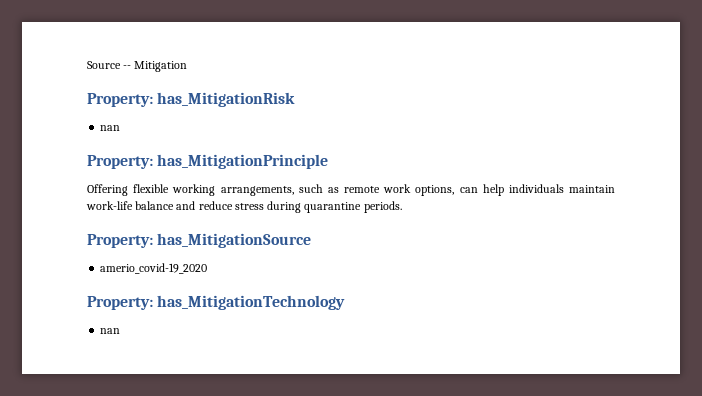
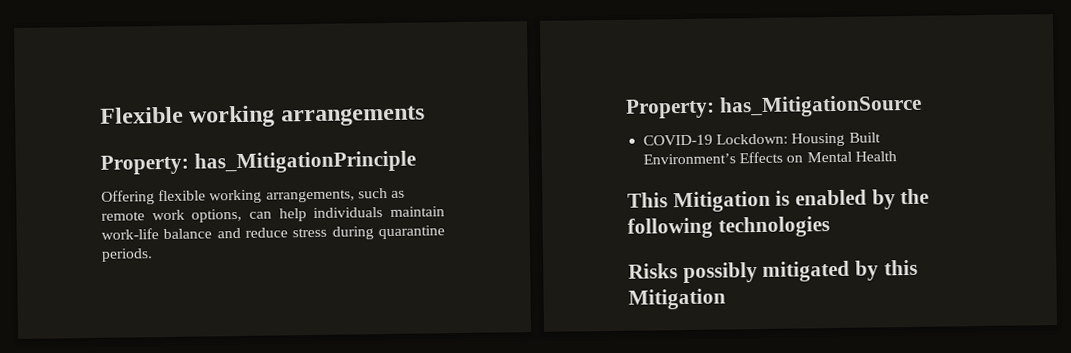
- Source -- Mitigation
- Property: has_MitigationRisk
- nan
+ Flexible working arrangements
- amerio_covid-19_2020
- Property: has_MitigationTechnology
- nan
+ COVID-19 Lockdown: Housing Built Environment’s Effects on Mental Health
+ This Mitigation is enabled by the following technologies
+ Risks possibly mitigated by this Mitigation

